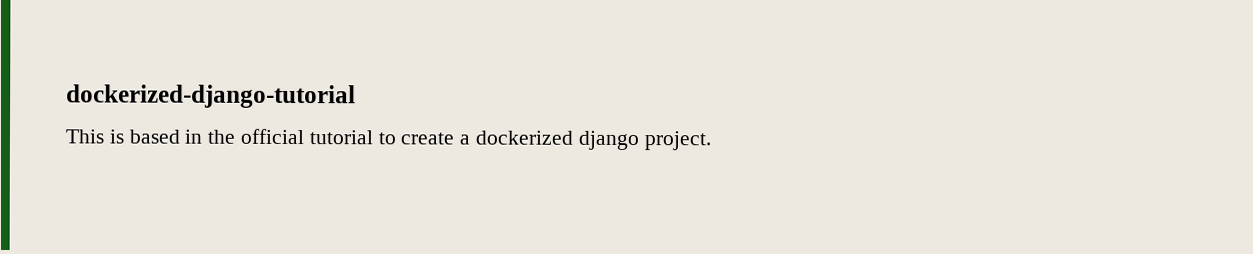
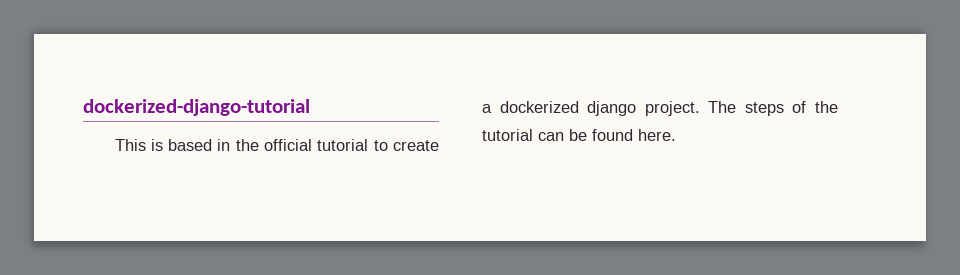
+ The steps of the tutorial can be found here.

